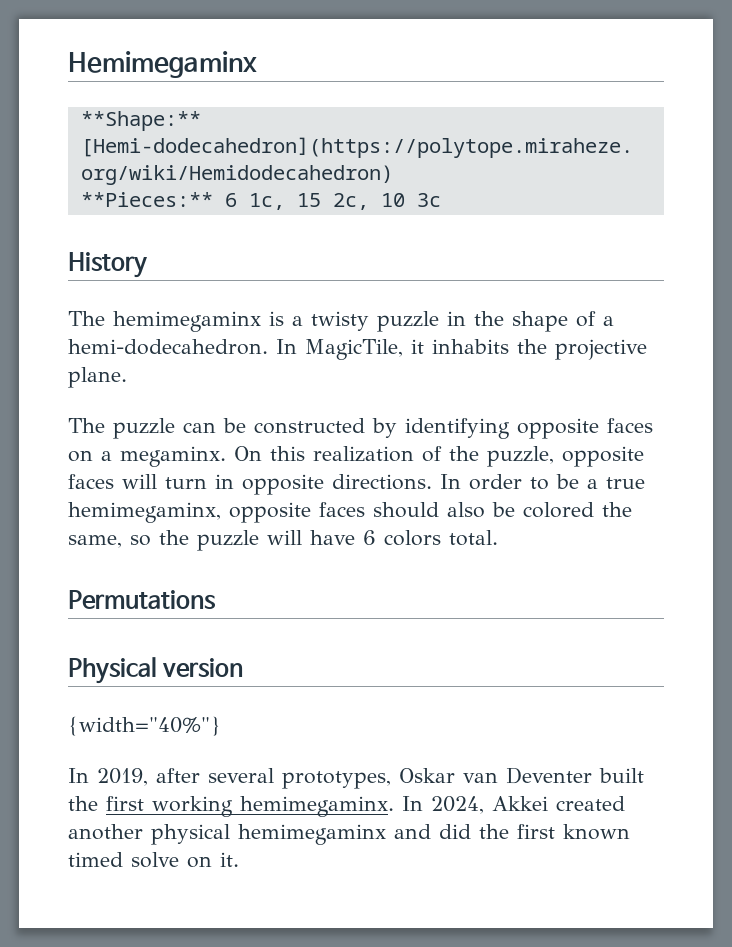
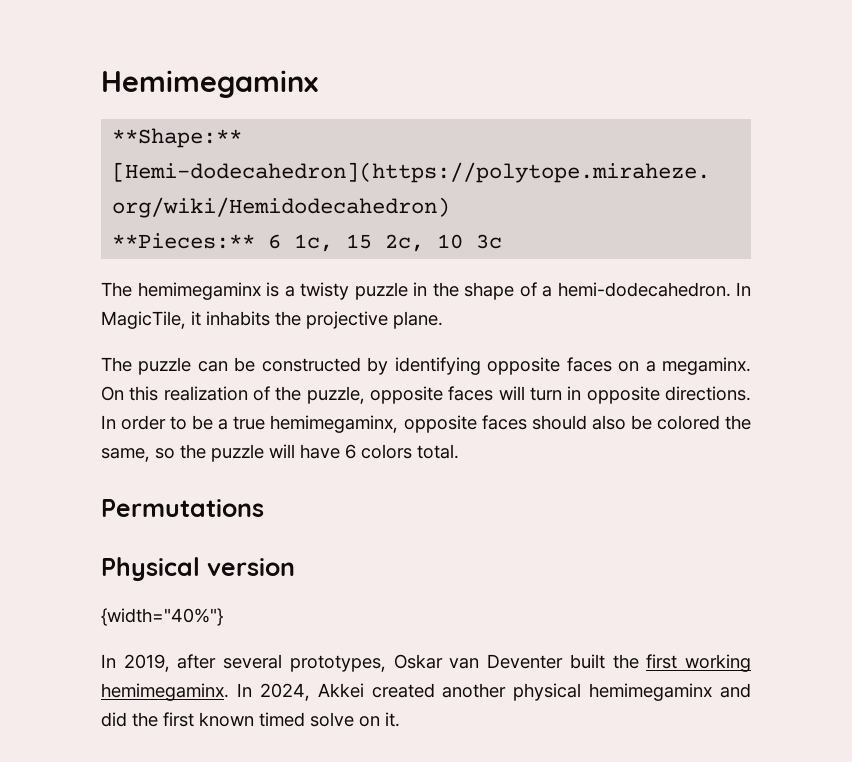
- History

